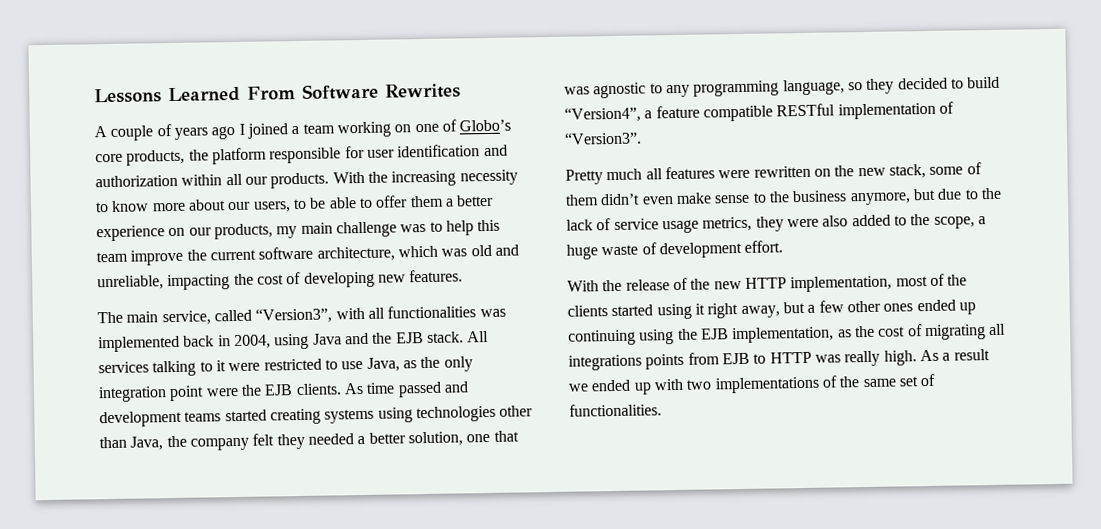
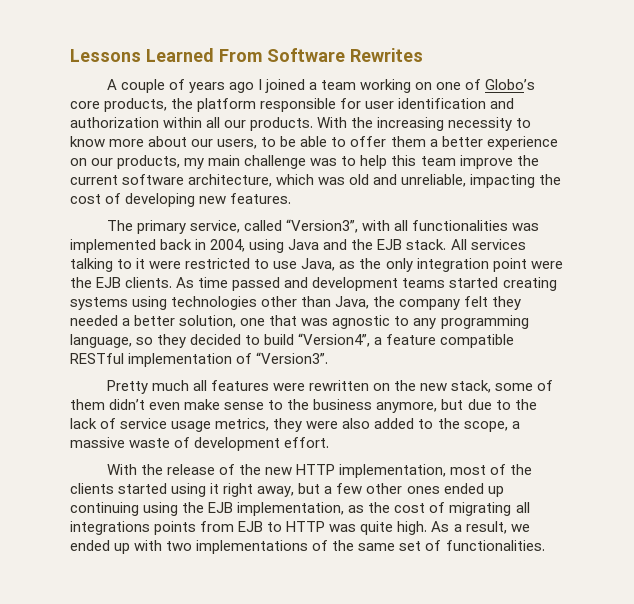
- The main service, called “Version3”, with all functionalities was implemented back in 2004, using Java and the EJB stack.
+ The primary service, called “Version3”, with all functionalities was implemented back in 2004, using Java and the EJB stack.
- Pretty much all features were rewritten on the new stack, some of them didn’t even make sense to the business anymore, but due to the lack of service usage metrics, they were also added to the scope, a huge waste of development effort.
+ Pretty much all features were rewritten on the new stack, some of them didn’t even make sense to the business anymore, but due to the lack of service usage metrics, they were also added to the scope, a massive waste of development effort.
- With the release of the new HTTP implementation, most of the clients started using it right away, but a few other ones ended up continuing using the EJB implementation, as the cost of migrating all integrations points from EJB to HTTP was really high.
+ With the release of the new HTTP implementation, most of the clients started using it right away, but a few other ones ended up continuing using the EJB implementation, as the cost of migrating all integrations points from EJB to HTTP was quite high.
- As a result we ended up with two implementations of the same set of functionalities.
+ As a result, we ended up with two implementations of the same set of functionalities.

